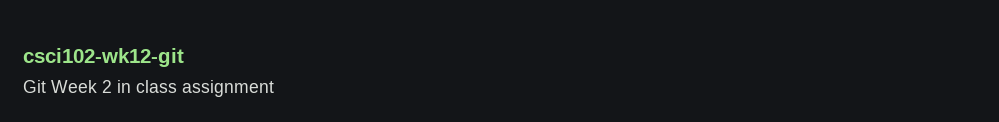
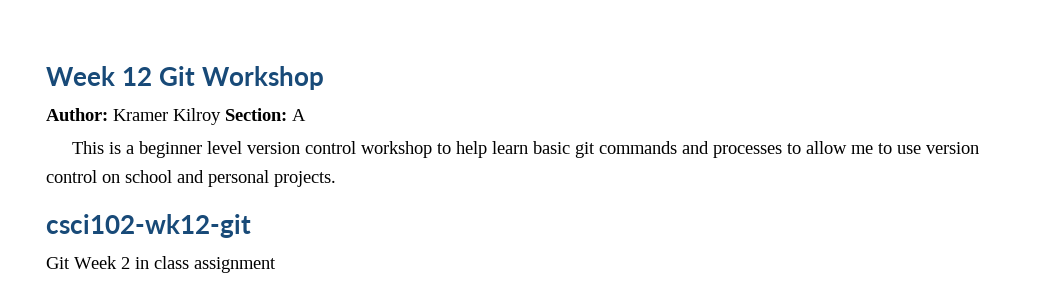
+ Week 12 Git Workshop
+ Author: Kramer Kilroy Section: A
+ This is a beginner level version control workshop to help learn basic git commands and processes to allow me to use version control on school and personal projects.

